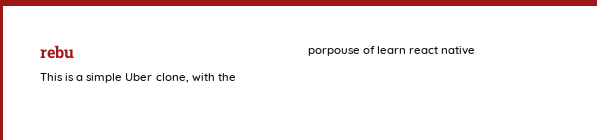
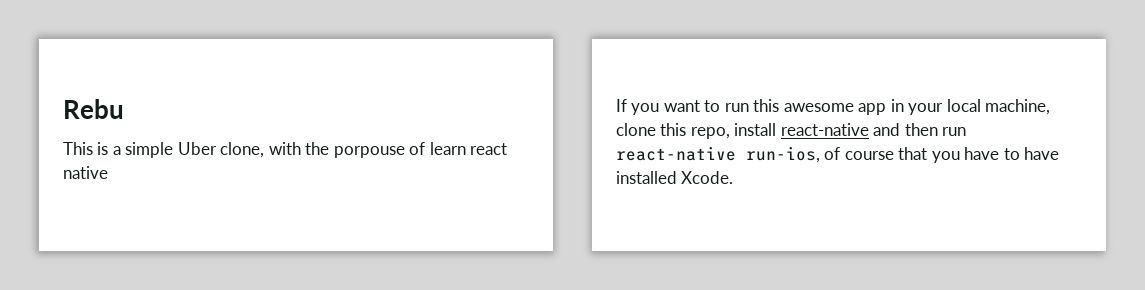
- rebu
+ Rebu
+ If you want to run this awesome app in your local machine, clone this repo, install react-native and then run react-native run-ios, of course that you have to have installed Xcode.

